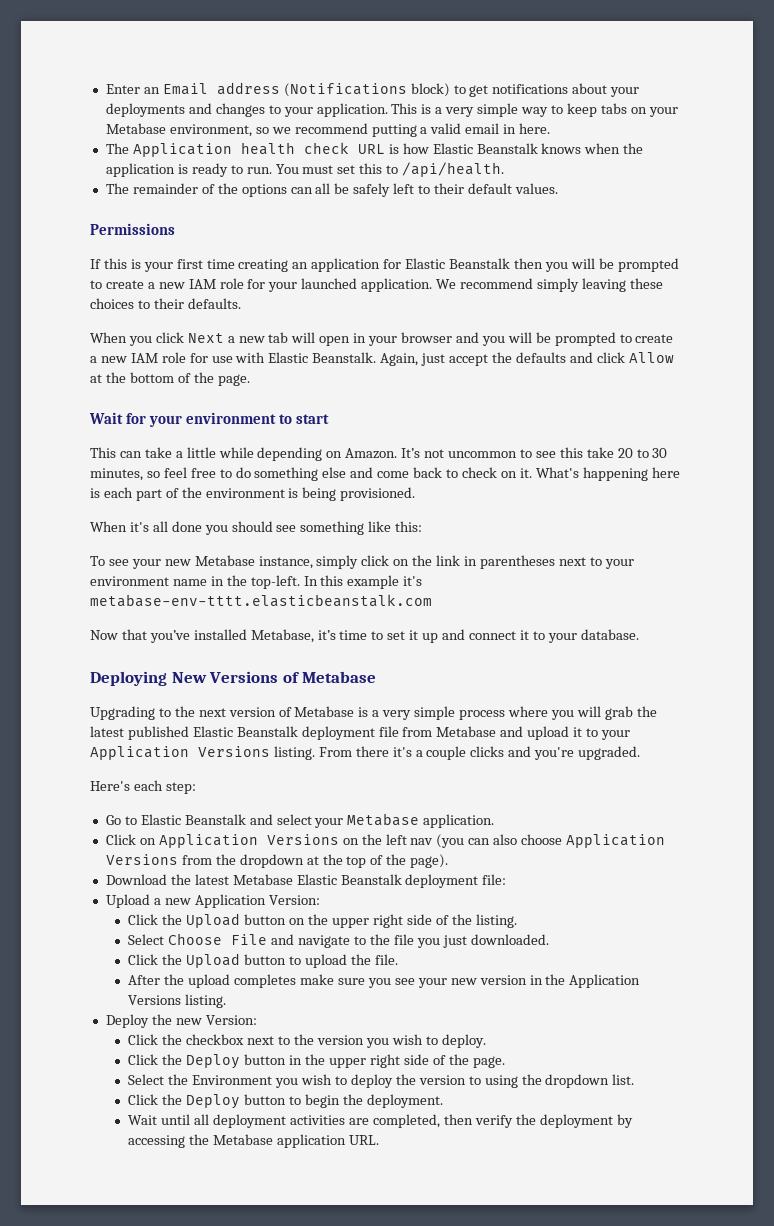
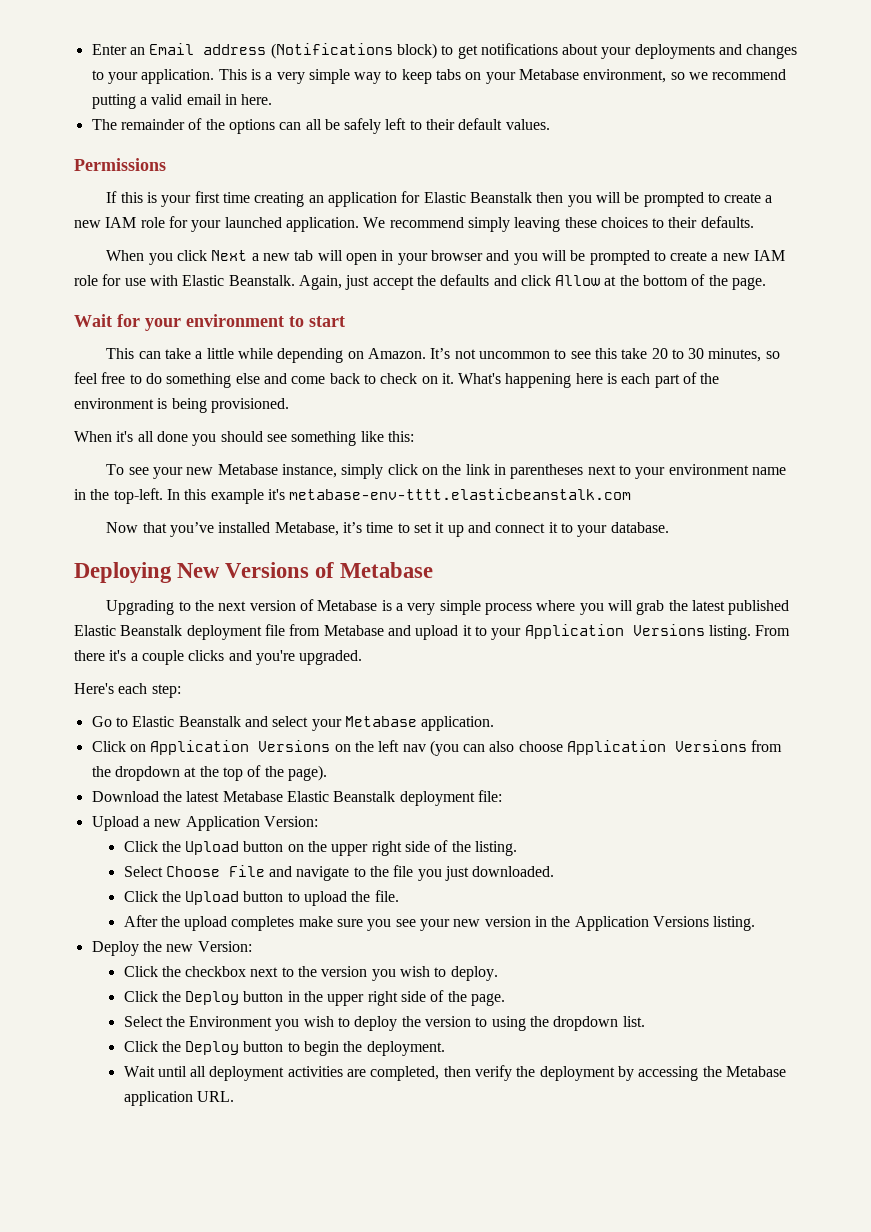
- The Application health check URL is how Elastic Beanstalk knows when the application is ready to run. You must set this to /api/health.

